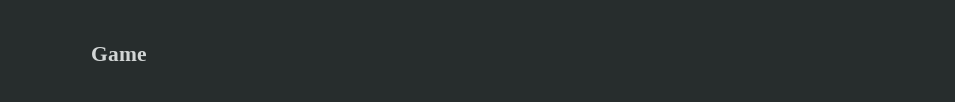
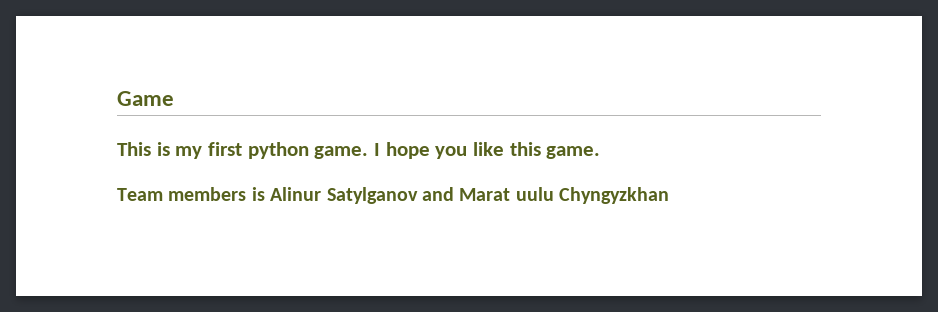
+ This is my first python game. I hope you like this game.
+ Team members is Alinur Satylganov and Marat uulu Chyngyzkhan

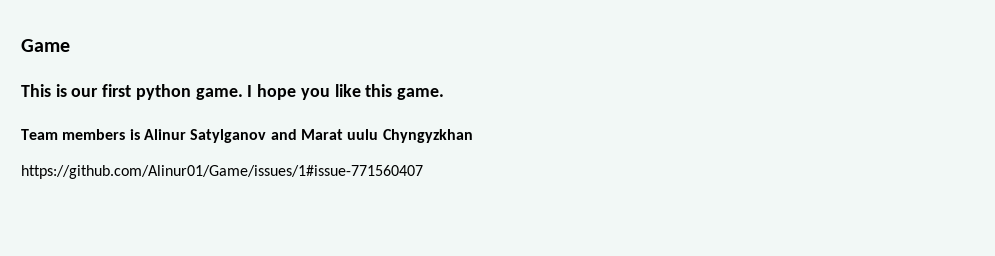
- This is my first python game.
+ This is our first python game.
+ https://github.com/Alinur01/Game/issues/1#issue-771560407

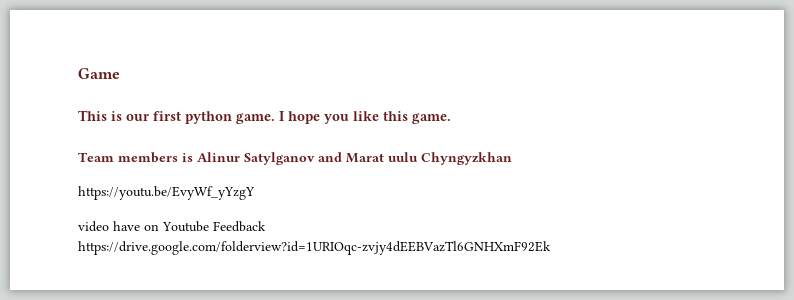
- https://github.com/Alinur01/Game/issues/1#issue-771560407
+ https://youtu.be/EvyWf_yYzgY
+ video have on Youtube Feedback https://drive.google.com/folderview?id=1URIOqc-zvjy4dEEBVazTl6GNHXmF92Ek

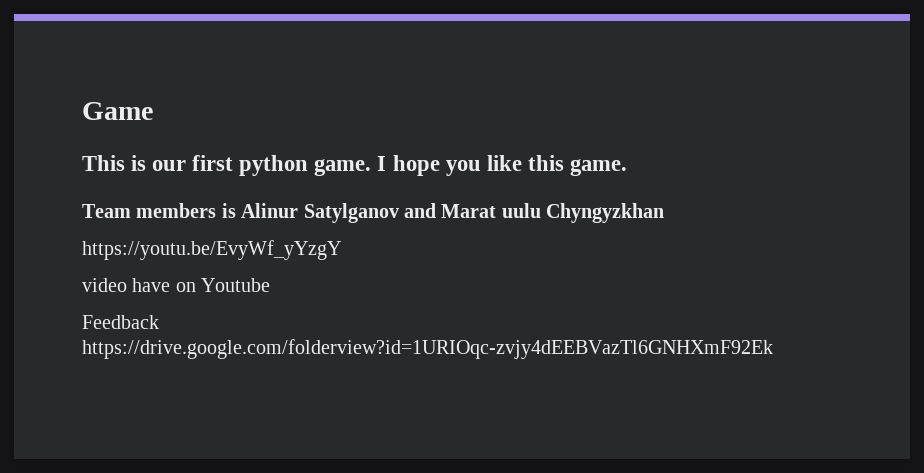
- video have on Youtube Feedback https://drive.google.com/folderview?id=1URIOqc-zvjy4dEEBVazTl6GNHXmF92Ek
+ video have on Youtube
+ Feedback https://drive.google.com/folderview?id=1URIOqc-zvjy4dEEBVazTl6GNHXmF92Ek

